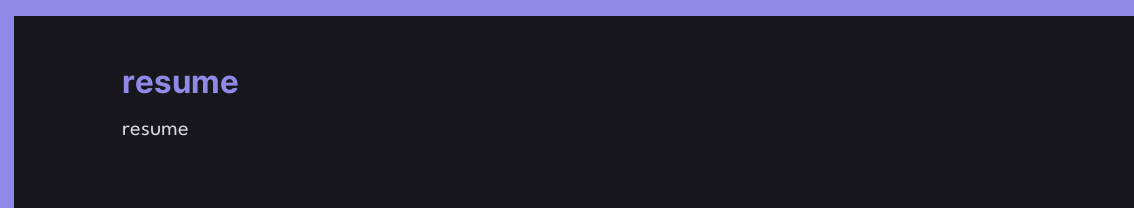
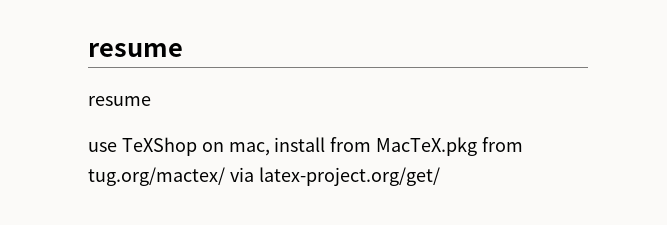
+ use TeXShop on mac, install from MacTeX.pkg from tug.org/mactex/ via latex-project.org/get/

